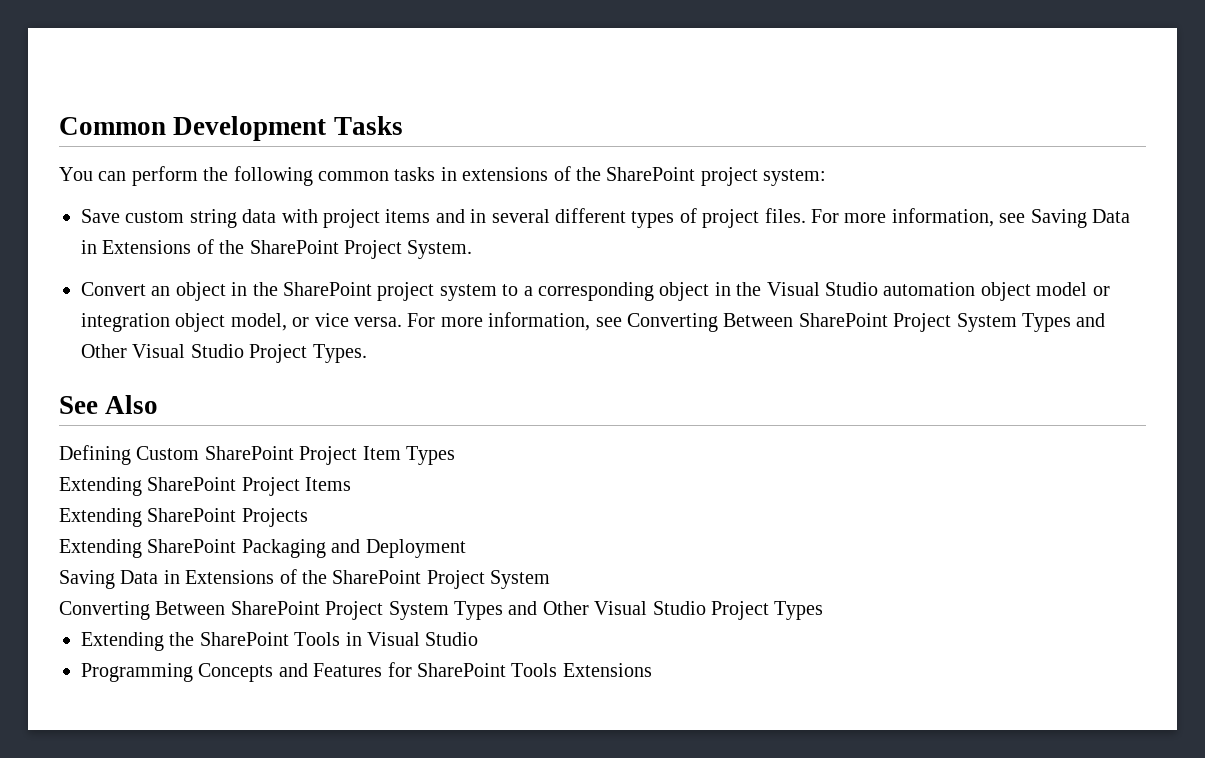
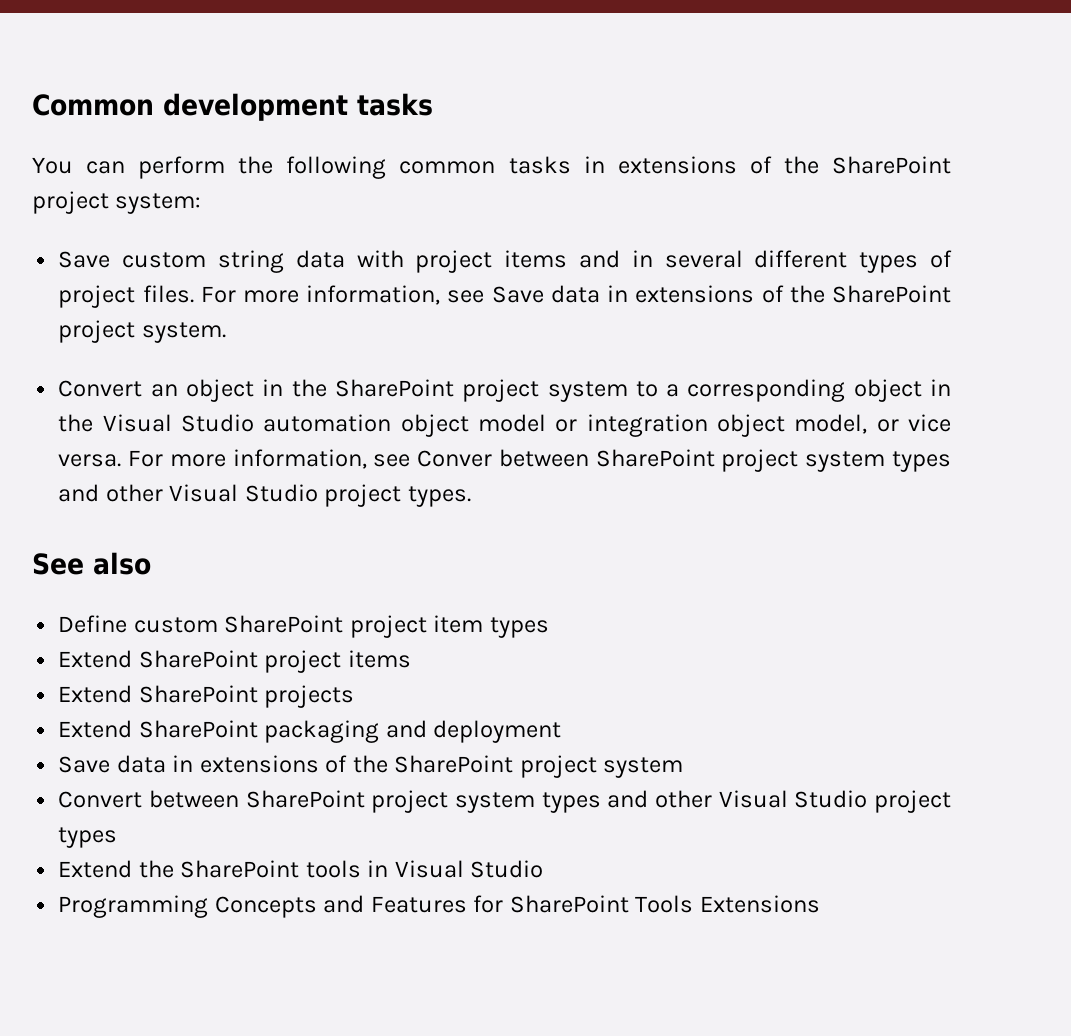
- Common Development Tasks
+ Common development tasks
- For more information, see Saving Data in Extensions of the SharePoint Project System.
+ For more information, see Save data in extensions of the SharePoint project system.
- For more information, see Converting Between SharePoint Project System Types and Other Visual Studio Project Types.
- See Also
- Defining Custom SharePoint Project Item Types
- Extending SharePoint Project Items
- Extending SharePoint Projects
- Extending SharePoint Packaging and Deployment
- Saving Data in Extensions of the SharePoint Project System
- Converting Between SharePoint Project System Types and Other Visual Studio Project Types
- Extending the SharePoint Tools in Visual Studio
+ For more information, see Conver between SharePoint project system types and other Visual Studio project types.
+ See also
+ Define custom SharePoint project item types
+ Extend SharePoint project items
+ Extend SharePoint projects
+ Extend SharePoint packaging and deployment
+ Save data in extensions of the SharePoint project system
+ Convert between SharePoint project system types and other Visual Studio project types
+ Extend the SharePoint tools in Visual Studio

